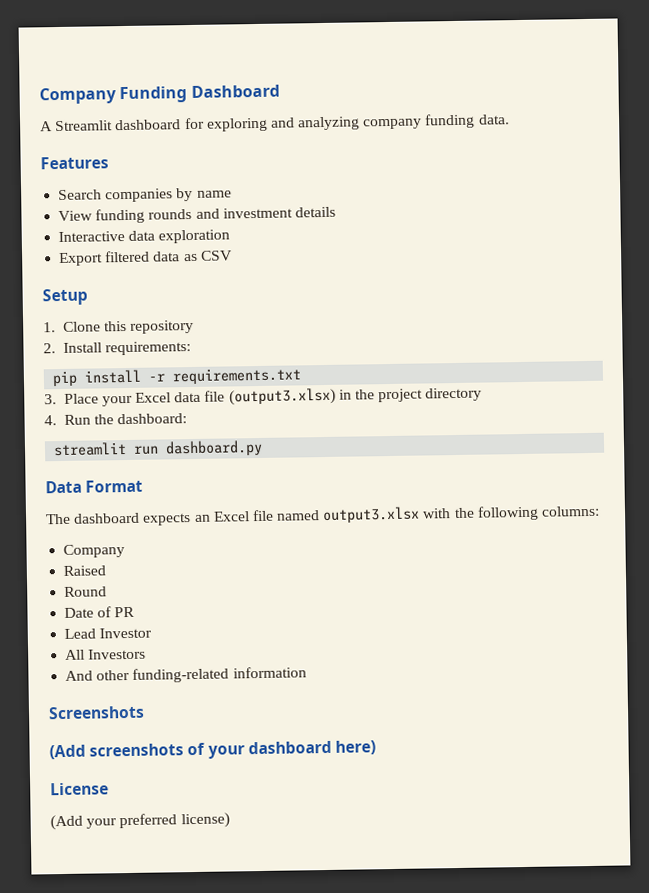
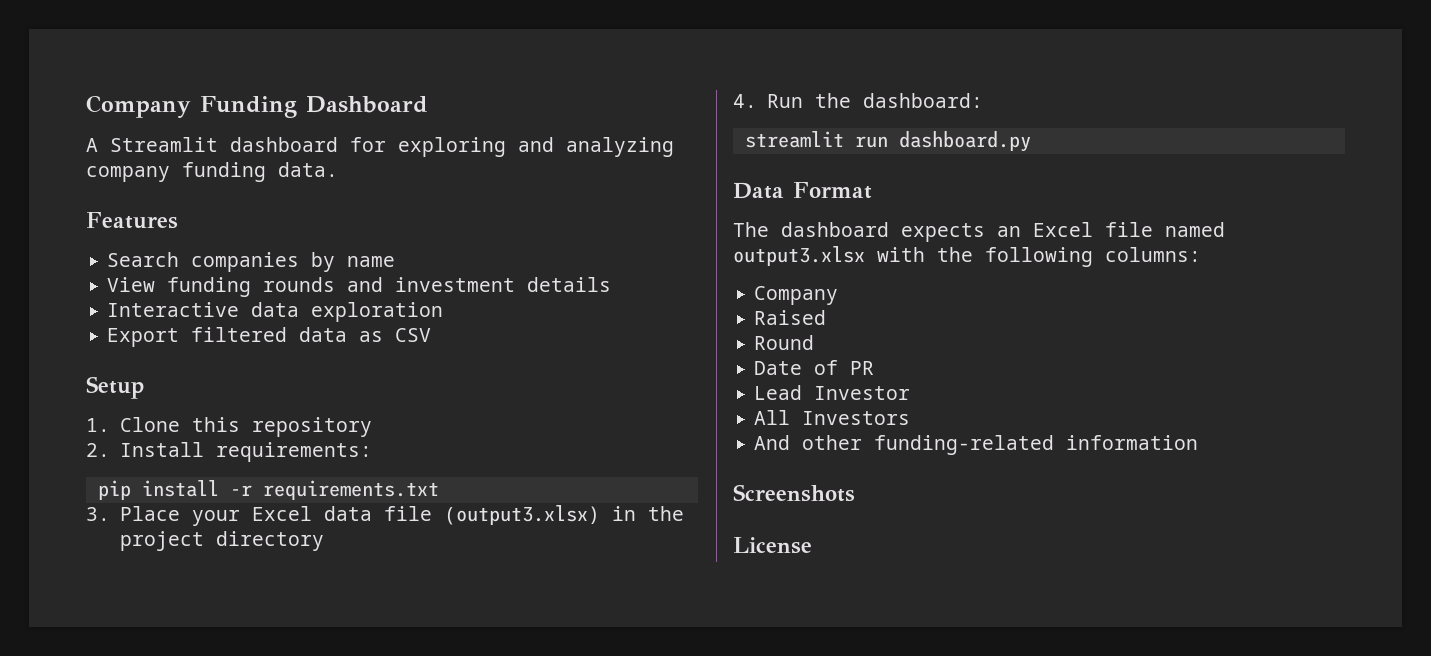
- (Add screenshots of your dashboard here)
  License
- (Add your preferred license)

